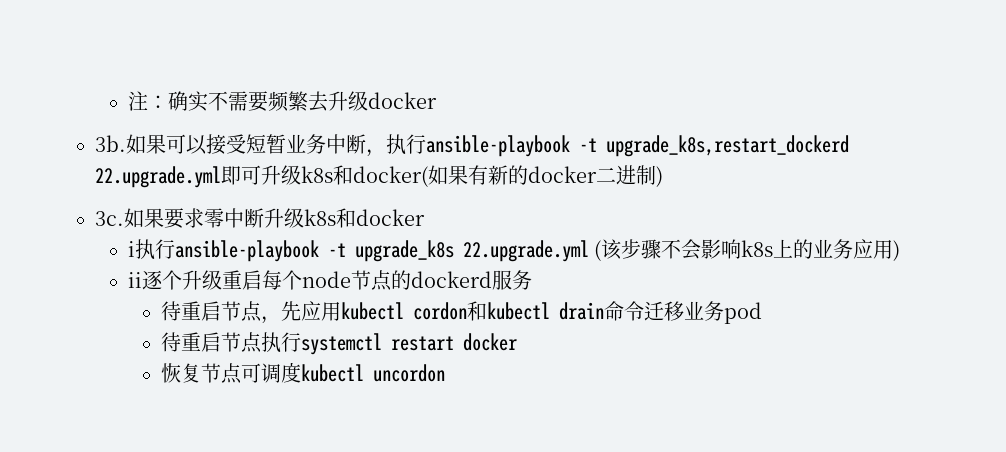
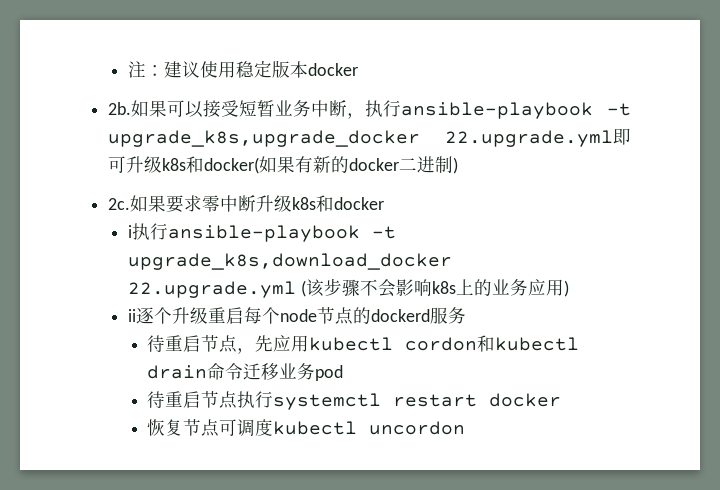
- 注：确实不需要频繁去升级docker
- 3b.
+ 注：建议使用稳定版本docker
+ 2b.
- 如果可以接受短暂业务中断，执行ansible-playbook -t upgrade_k8s,restart_dockerd 22.upgrade.yml即可升级k8s和docker(如果有新的docker二进制)
+ 如果可以接受短暂业务中断，执行ansible-playbook -t upgrade_k8s,upgrade_docker 22.upgrade.yml即可升级k8s和docker(如果有新的docker二进制)
- 3c.
+ 2c.
- i执行ansible-playbook -t upgrade_k8s 22.upgrade.yml (该步骤不会影响k8s上的业务应用)
+ i执行ansible-playbook -t upgrade_k8s,download_docker 22.upgrade.yml (该步骤不会影响k8s上的业务应用)

